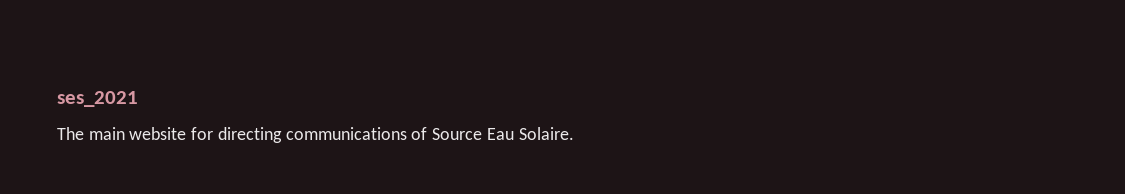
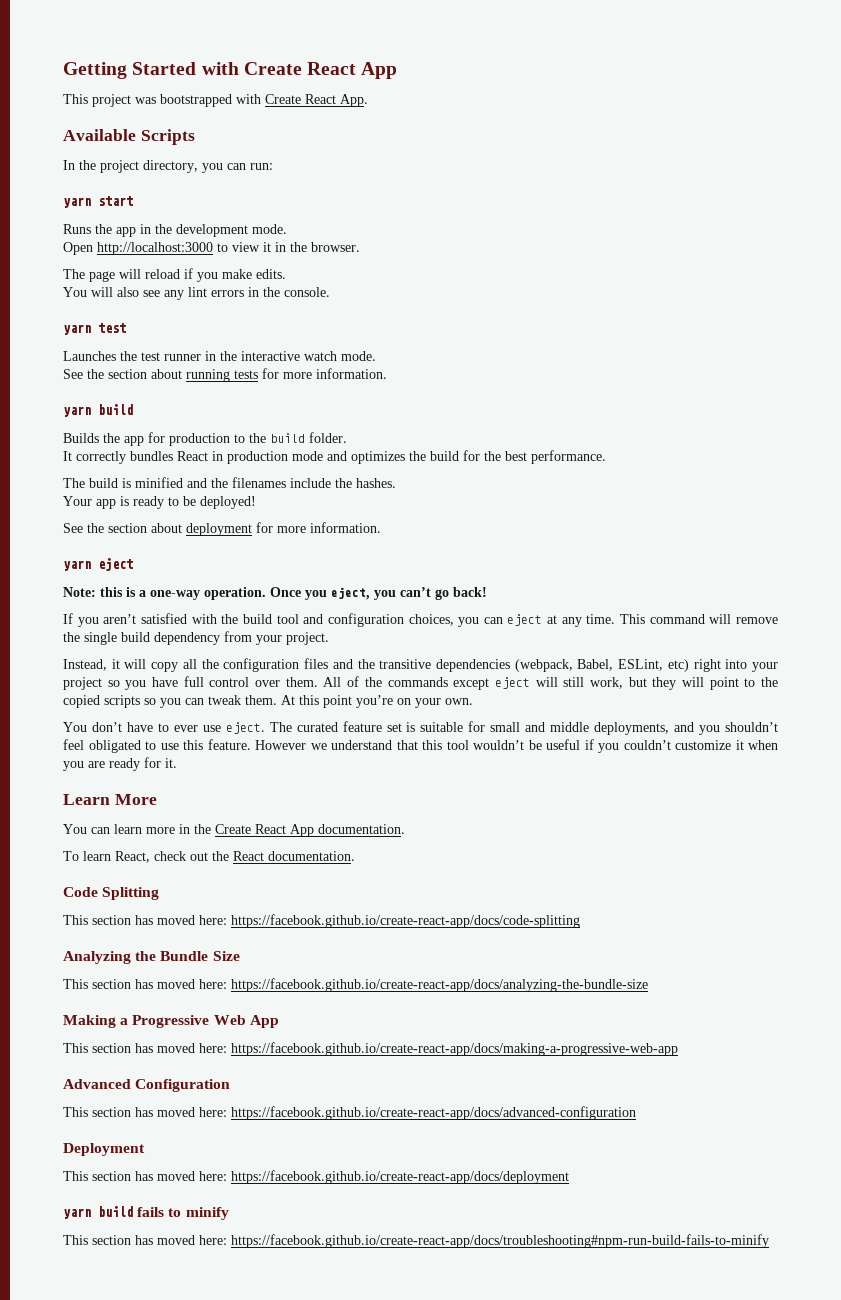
- ses_2021
- The main website for directing communications of Source Eau Solaire.
+ Getting Started with Create React App
+ This project was bootstrapped with Create React App.
+ Available Scripts
+ In the project directory, you can run:
+ yarn start
+ Runs the app in the development mode.
+ Open http://localhost:3000 to view it in the browser.
+ The page will reload if you make edits.
+ You will also see any lint errors in the console.
+ yarn test
+ Launches the test runner in the interactive watch mode.
+ See the section about running tests for more information.
+ yarn build
+ Builds the app for production to the build folder.
+ It correctly bundles React in production mode and optimizes the build for the best performance.
+ The build is minified and the filenames include the hashes.
+ Your app is ready to be deployed!
+ See the section about deployment for more information.
+ yarn eject
+ Note: this is a one-way operation. Once you eject, you can’t go back!
+ If you aren’t satisfied with the build tool and configuration choices, you can eject at any time. This command will remove the single build dependency from your project.
+ Instead, it will copy all the configuration files and the transitive dependencies (webpack, Babel, ESLint, etc) right into your project so you have full control over them. All of the commands except eject will still work, but they will point to the copied scripts so you can tweak them. At this point you’re on your own.
+ You don’t have to ever use eject. The curated feature set is suitable for small and middle deployments, and you shouldn’t feel obligated to use this feature. However we understand that this tool wouldn’t be useful if you couldn’t customize it when you are ready for it.
+ Learn More
+ You can learn more in the Create React App documentation.
+ To learn React, check out the React documentation.
+ Code Splitting
+ This section has moved here: https://facebook.github.io/create-react-app/docs/code-splitting
+ Analyzing the Bundle Size
+ This section has moved here: https://facebook.github.io/create-react-app/docs/analyzing-the-bundle-size
+ Making a Progressive Web App
+ This section has moved here: https://facebook.github.io/create-react-app/docs/making-a-progressive-web-app
+ Advanced Configuration
+ This section has moved here: https://facebook.github.io/create-react-app/docs/advanced-configuration
+ Deployment
+ This section has moved here: https://facebook.github.io/create-react-app/docs/deployment
+ yarn build fails to minify
+ This section has moved here: https://facebook.github.io/create-react-app/docs/troubleshooting#npm-run-build-fails-to-minify

